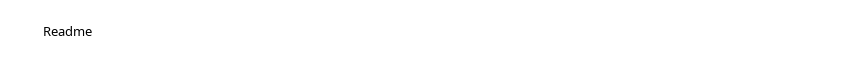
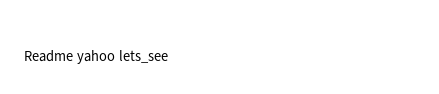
- Readme
+ Readme yahoo lets_see

